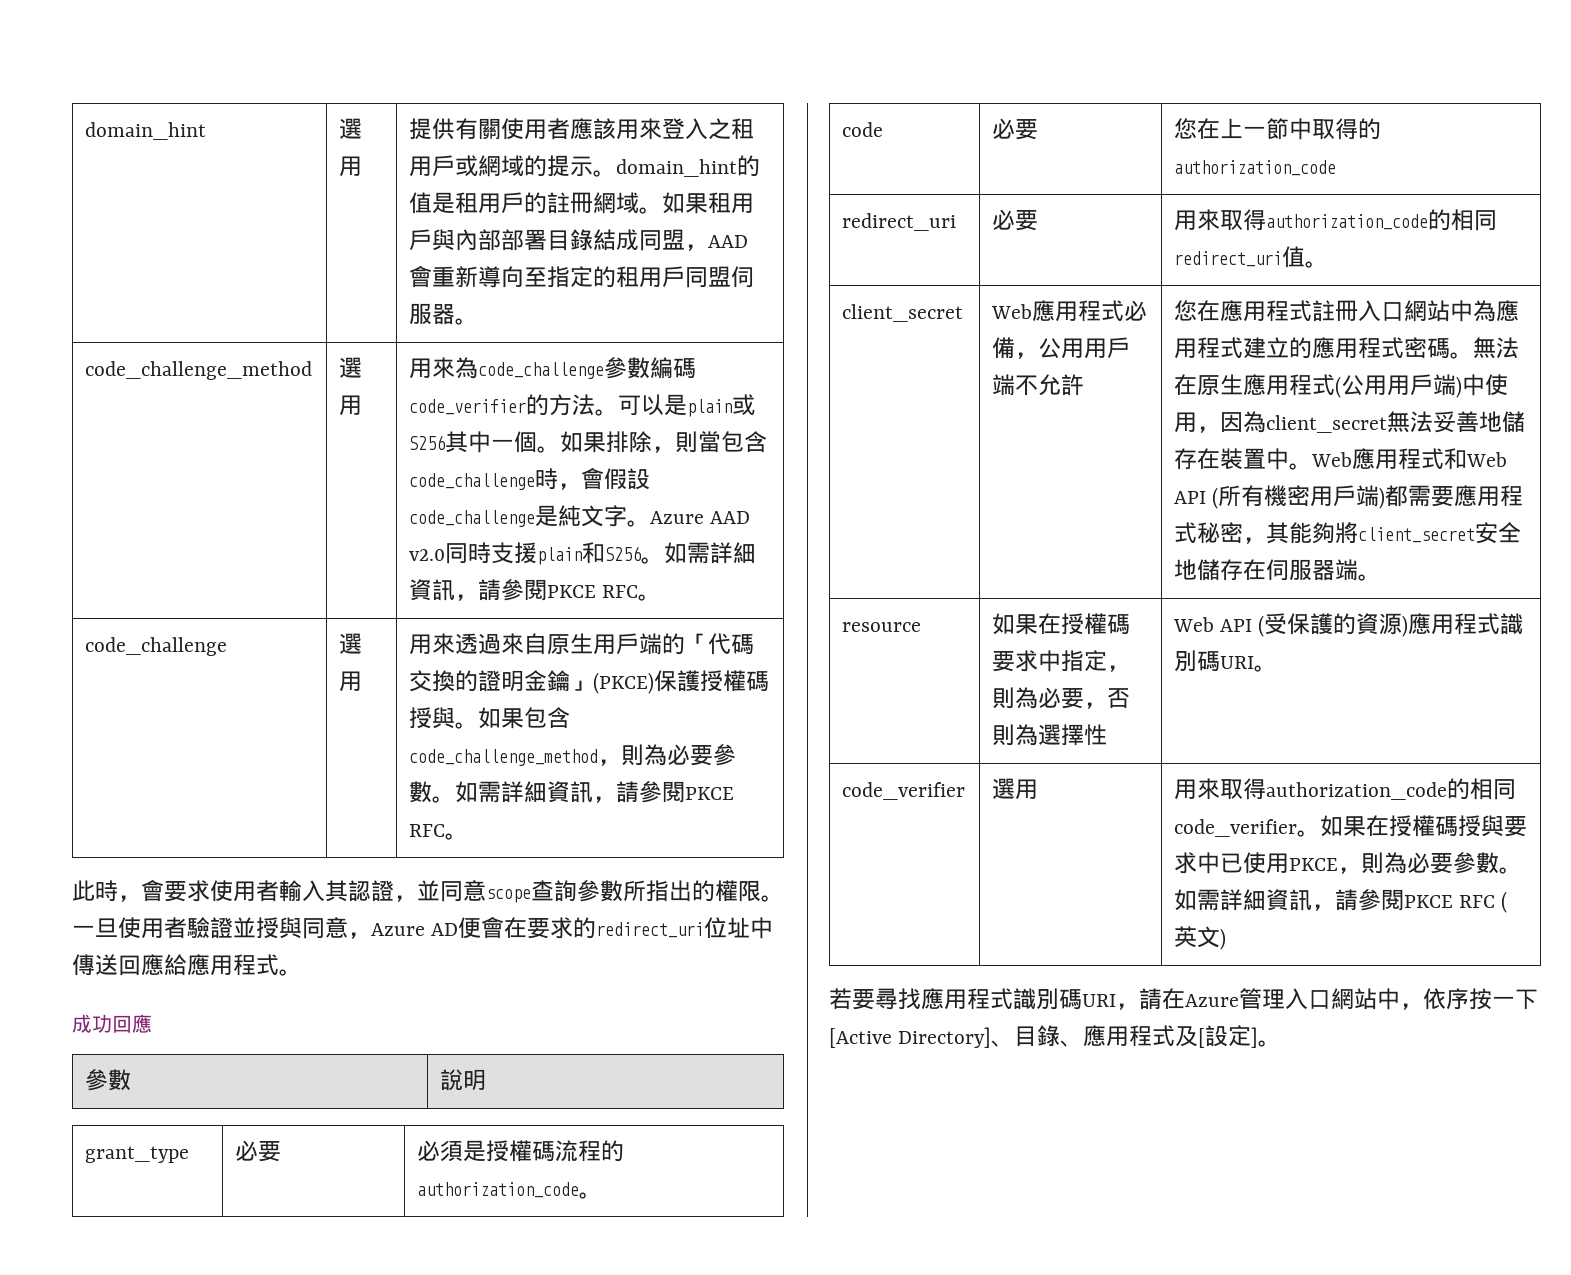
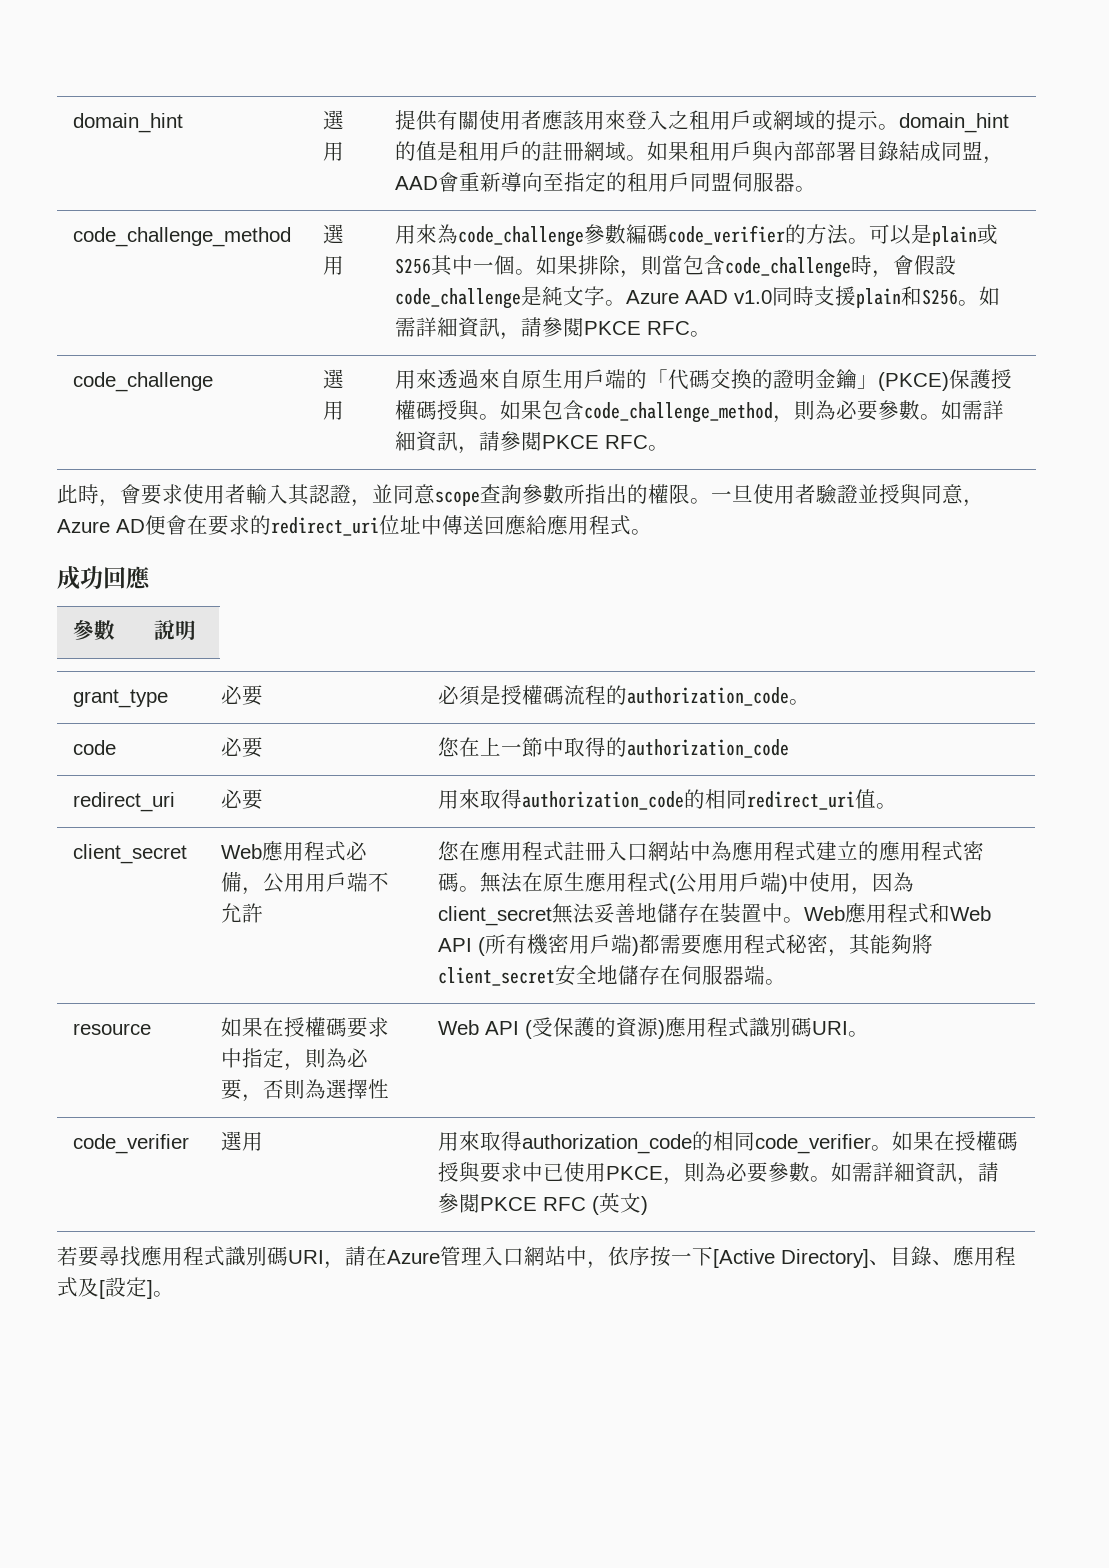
- Azure AAD v2.0同時支援plain和S256。
+ Azure AAD v1.0同時支援plain和S256。

